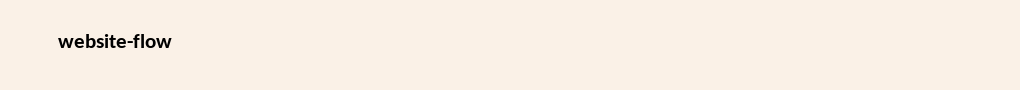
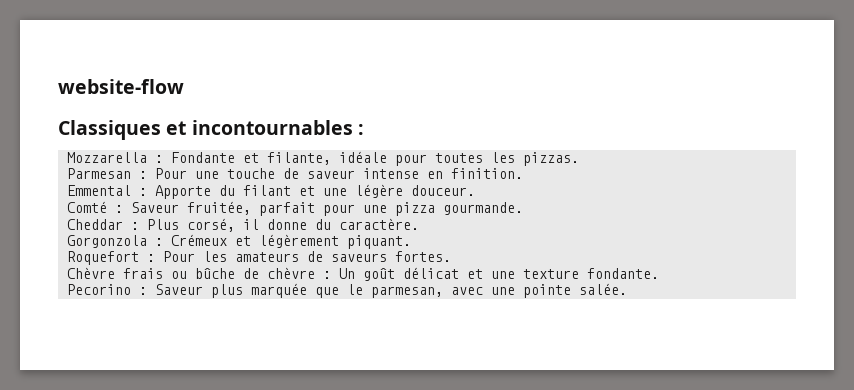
+ Classiques et incontournables :
+ Mozzarella : Fondante et filante, idéale pour toutes les pizzas.
+ Parmesan : Pour une touche de saveur intense en finition.
+ Emmental : Apporte du filant et une légère douceur.
+ Comté : Saveur fruitée, parfait pour une pizza gourmande.
+ Cheddar : Plus corsé, il donne du caractère.
+ Gorgonzola : Crémeux et légèrement piquant.
+ Roquefort : Pour les amateurs de saveurs fortes.
+ Chèvre frais ou bûche de chèvre : Un goût délicat et une texture fondante.
+ Pecorino : Saveur plus marquée que le parmesan, avec une pointe salée.

